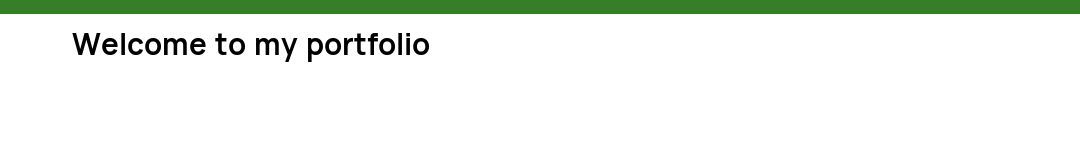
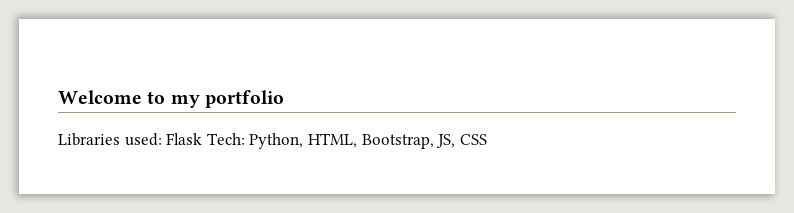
+ Libraries used: Flask Tech: Python, HTML, Bootstrap, JS, CSS

